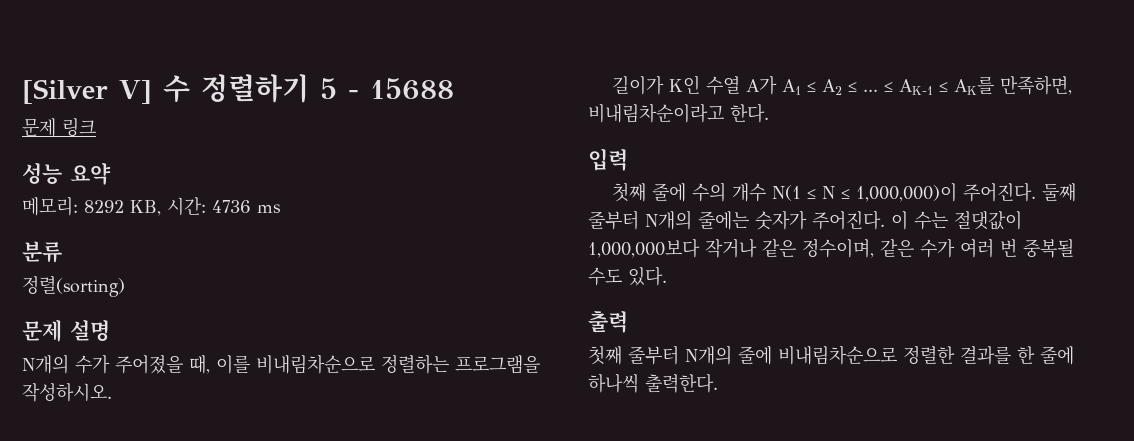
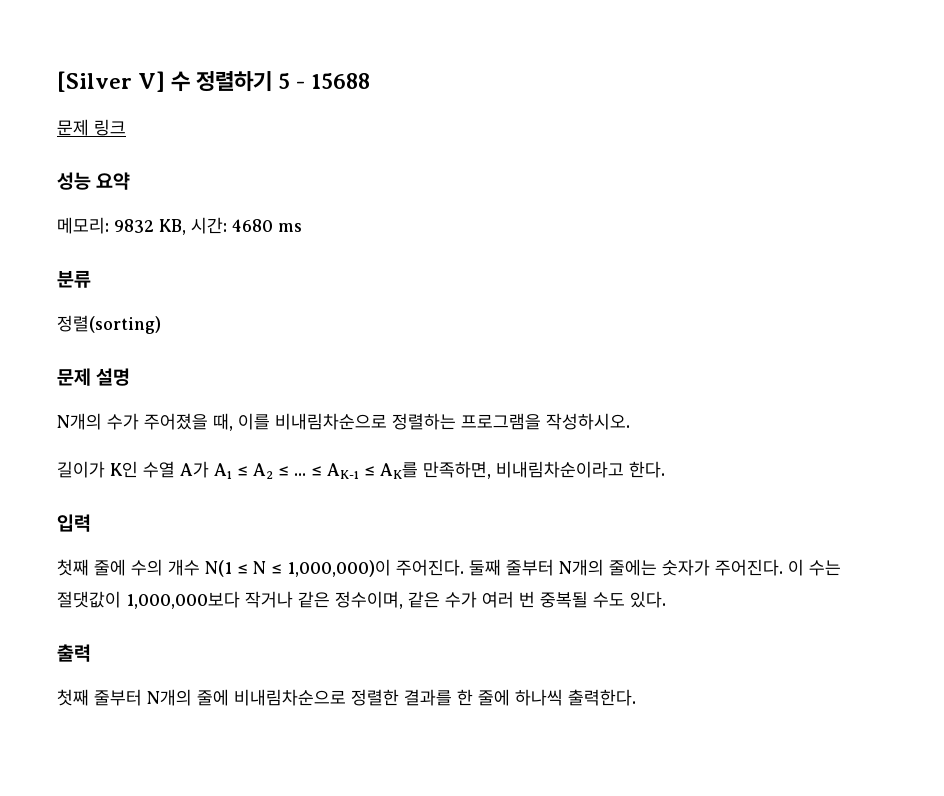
- 메모리: 8292 KB, 시간: 4736 ms
+ 메모리: 9832 KB, 시간: 4680 ms

